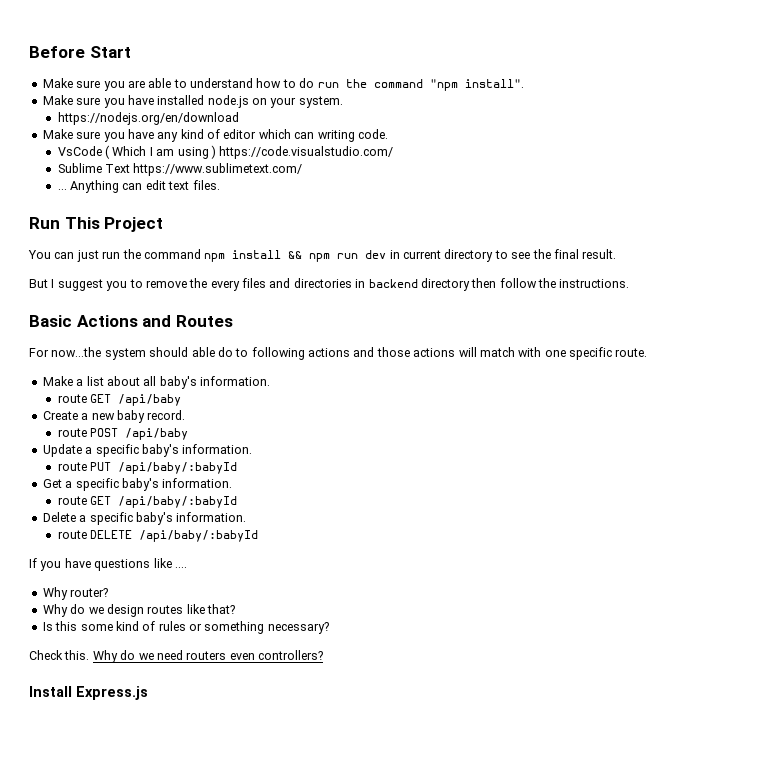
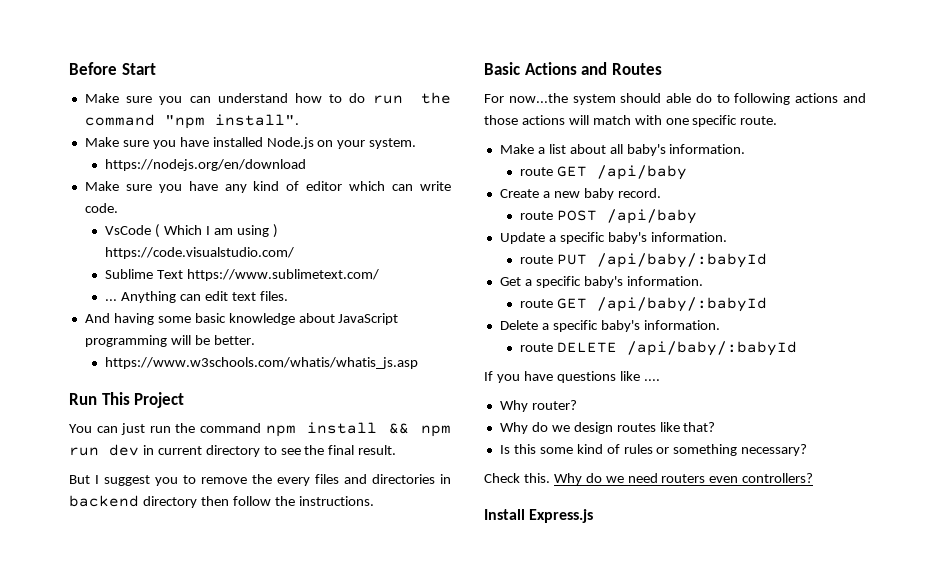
- Make sure you are able to understand how to do run the command "npm install".
+ Make sure you can understand how to do run the command "npm install".
- Make sure you have installed node.js on your system.
+ Make sure you have installed Node.js on your system.
- Make sure you have any kind of editor which can writing code.
+ Make sure you have any kind of editor which can write code.
+ And having some basic knowledge about JavaScript programming will be better.
+ https://www.w3schools.com/whatis/whatis_js.asp

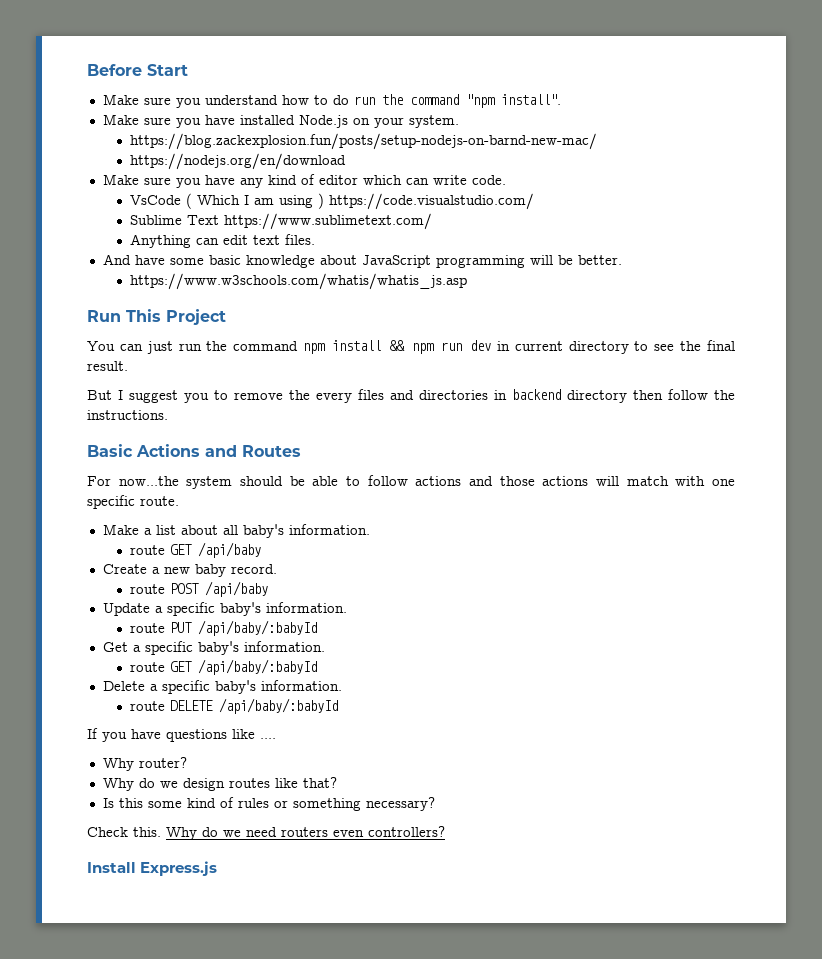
- Make sure you can understand how to do run the command "npm install".
+ Make sure you understand how to do run the command "npm install".
+ https://blog.zackexplosion.fun/posts/setup-nodejs-on-barnd-new-mac/
- ...
- And having some basic knowledge about JavaScript programming will be better.
+ And have some basic knowledge about JavaScript programming will be better.
- For now...the system should able do to following actions and those actions will match with one specific route.
+ For now...the system should be able to follow actions and those actions will match with one specific route.

